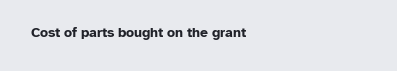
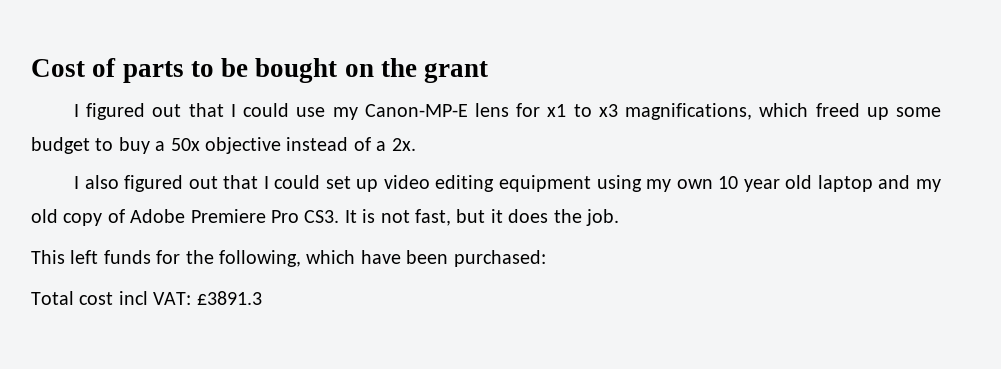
- Cost of parts bought on the grant
+ Cost of parts to be bought on the grant
+ I figured out that I could use my Canon-MP-E lens for x1 to x3 magnifications, which freed up some budget to buy a 50x objective instead of a 2x.
+ I also figured out that I could set up video editing equipment using my own 10 year old laptop and my old copy of Adobe Premiere Pro CS3. It is not fast, but it does the job.
+ This left funds for the following, which have been purchased:
+ Total cost incl VAT: £3891.3

